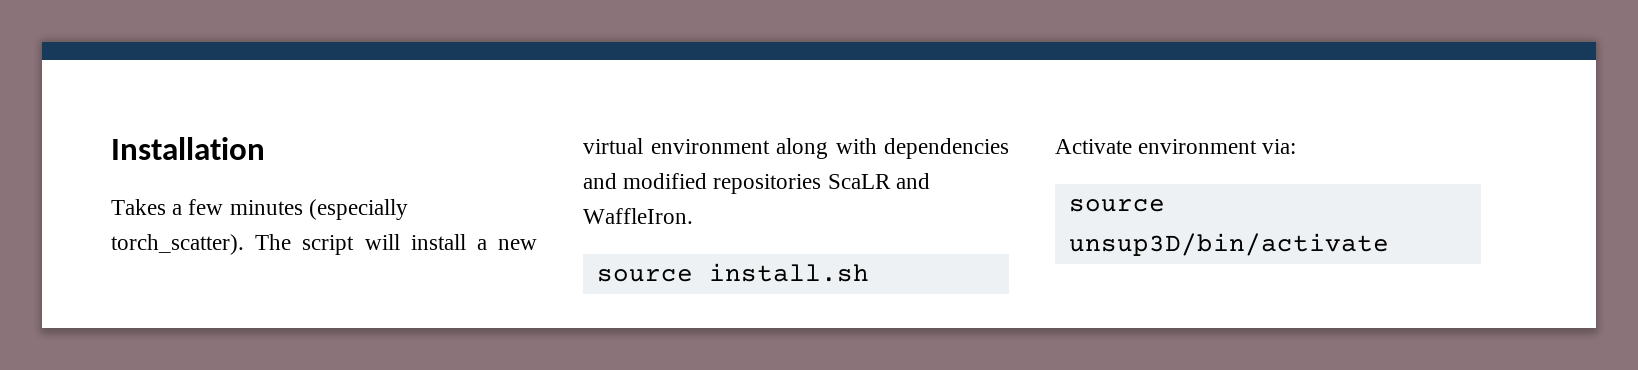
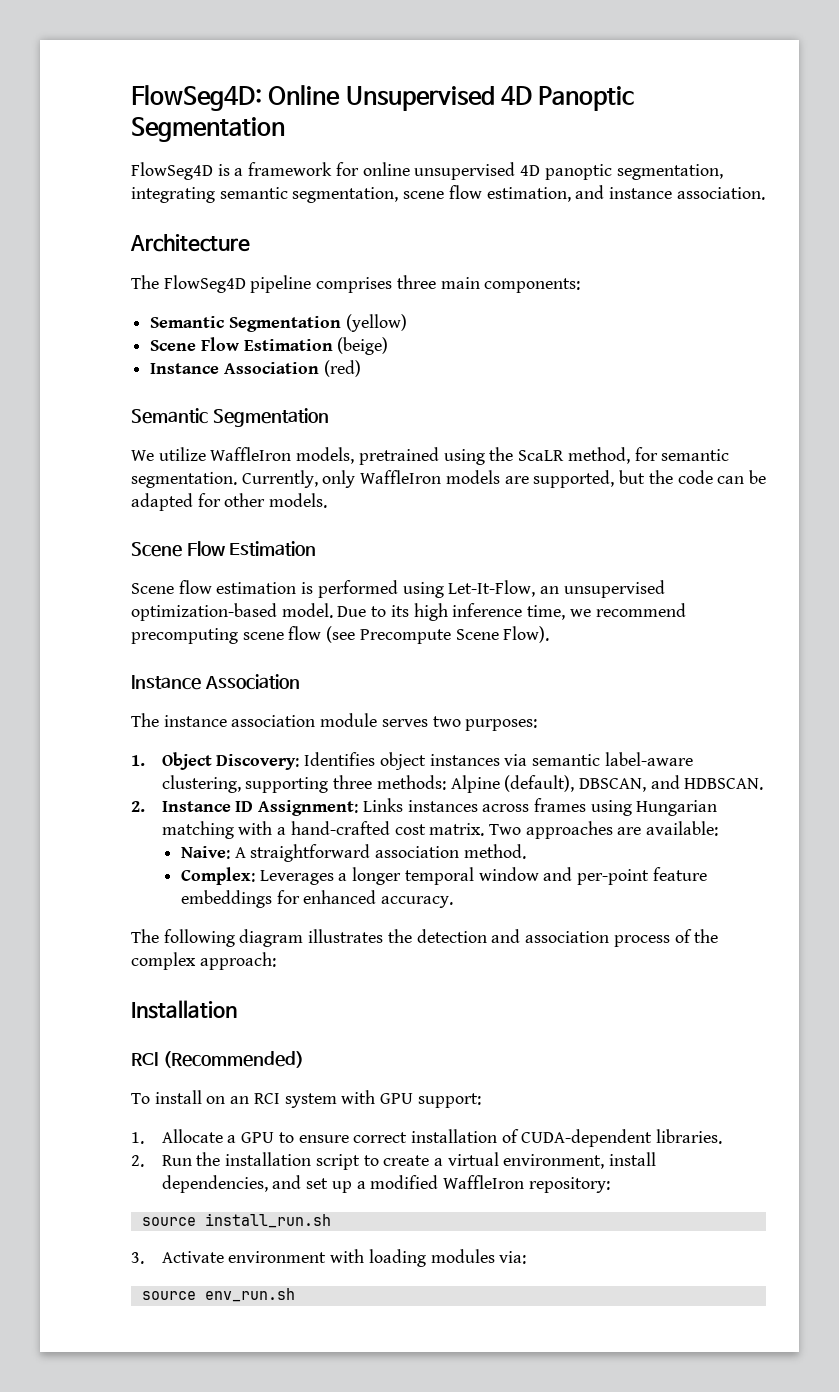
+ FlowSeg4D: Online Unsupervised 4D Panoptic Segmentation
+ FlowSeg4D is a framework for online unsupervised 4D panoptic segmentation, integrating semantic segmentation, scene flow estimation, and instance association.
+ Architecture
+ The FlowSeg4D pipeline comprises three main components:
+ Semantic Segmentation (yellow)
+ Scene Flow Estimation (beige)
+ Instance Association (red)
+ Semantic Segmentation
+ We utilize WaffleIron models, pretrained using the ScaLR method, for semantic segmentation. Currently, only WaffleIron models are supported, but the code can be adapted for other models.
+ Scene Flow Estimation
+ Scene flow estimation is performed using Let-It-Flow, an unsupervised optimization-based model. Due to its high inference time, we recommend precomputing scene flow (see Precompute Scene Flow).
+ Instance Association
+ The instance association module serves two purposes:
+ 1. Object Discovery: Identifies object instances via semantic label-aware clustering, supporting three methods: Alpine (default), DBSCAN, and HDBSCAN.
+ 2. Instance ID Assignment: Links instances across frames using Hungarian matching with a hand-crafted cost matrix. Two approaches are available:
+ Naive: A straightforward association method.
+ Complex: Leverages a longer temporal window and per-point feature embeddings for enhanced accuracy.
+ The following diagram illustrates the detection and association process of the complex approach:
  Installation
- Takes a few minutes (especially torch_scatter). The script will install a new virtual environment along with dependencies and modified repositories ScaLR and WaffleIron.
- source install.sh
- Activate environment via:
+ RCI (Recommended)
+ To install on an RCI system with GPU support:
+ 1. Allocate a GPU to ensure correct installation of CUDA-dependent libraries.
+ 2. Run the installation script to create a virtual environment, install dependencies, and set up a modified WaffleIron repository:
+ source install_run.sh
+ 3. Activate environment with loading modules via:
- source unsup3D/bin/activate
+ source env_run.sh

